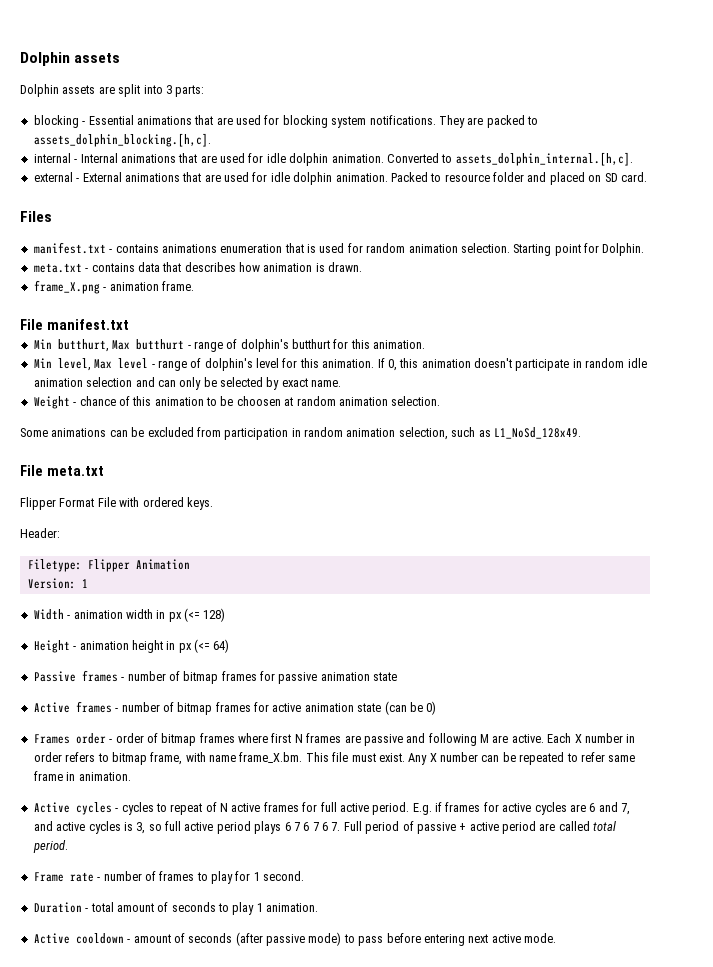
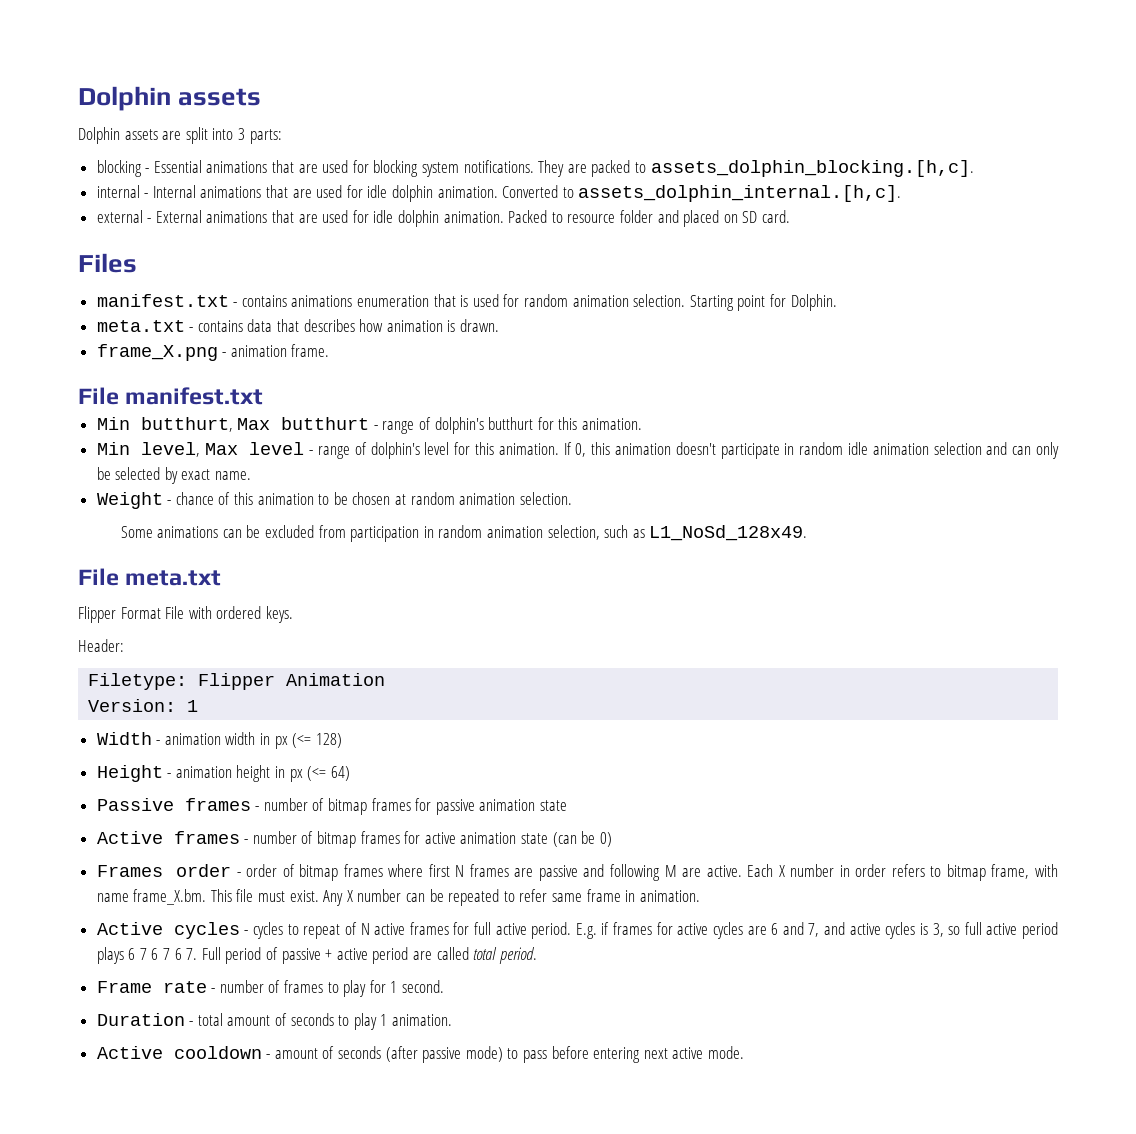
- Weight - chance of this animation to be choosen at random animation selection.
+ Weight - chance of this animation to be chosen at random animation selection.

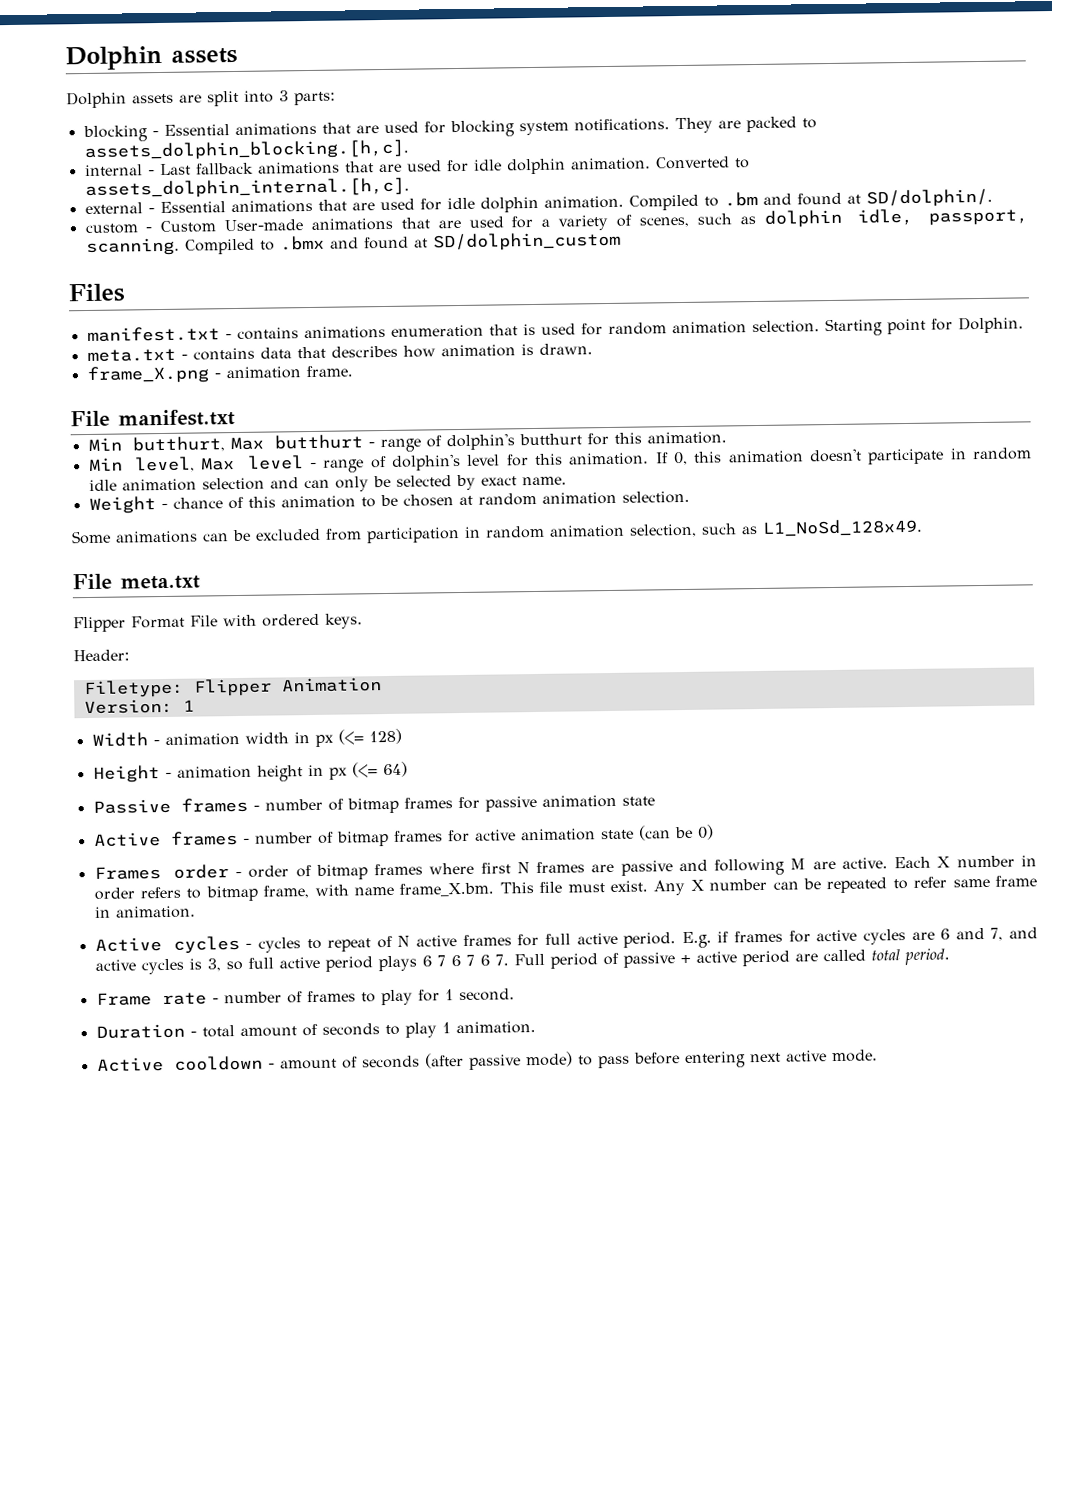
- internal - Internal animations that are used for idle dolphin animation.
+ internal - Last fallback animations that are used for idle dolphin animation.
- external - External animations that are used for idle dolphin animation. Packed to resource folder and placed on SD card.
+ external - Essential animations that are used for idle dolphin animation. Compiled to .bm and found at SD/dolphin/.
+ custom - Custom User-made animations that are used for a variety of scenes, such as dolphin idle, passport, scanning. Compiled to .bmx and found at SD/dolphin_custom

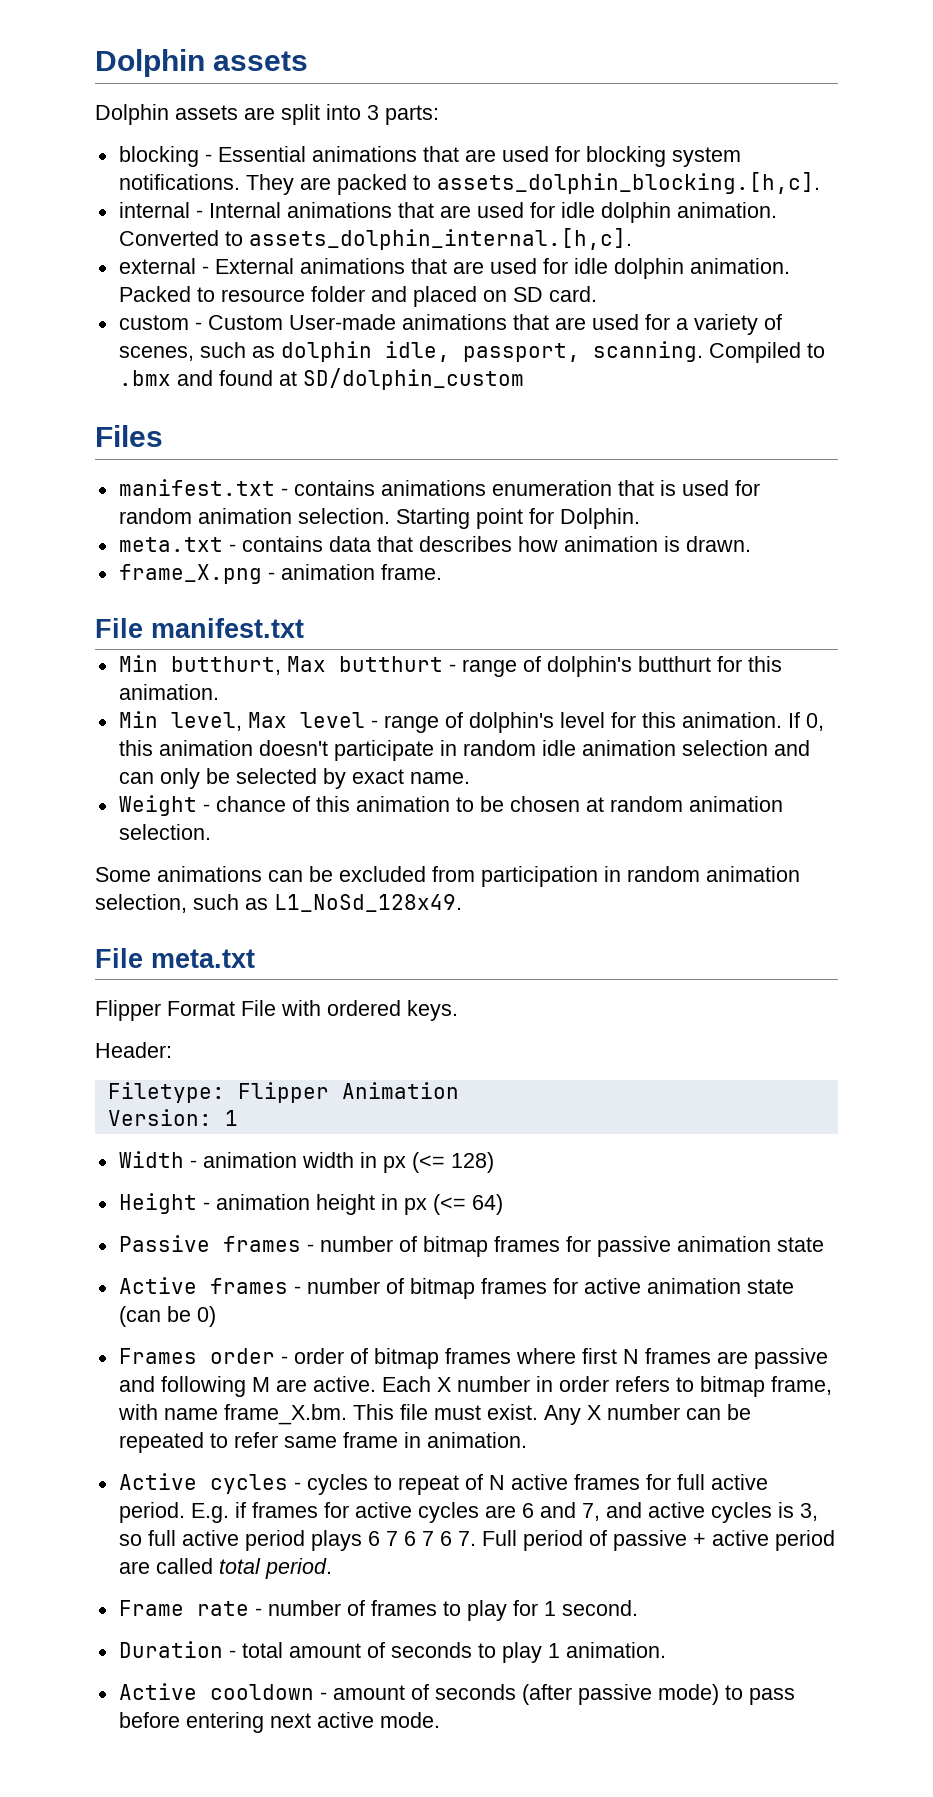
- internal - Last fallback animations that are used for idle dolphin animation.
+ internal - Internal animations that are used for idle dolphin animation.
- external - Essential animations that are used for idle dolphin animation. Compiled to .bm and found at SD/dolphin/.
+ external - External animations that are used for idle dolphin animation. Packed to resource folder and placed on SD card.

